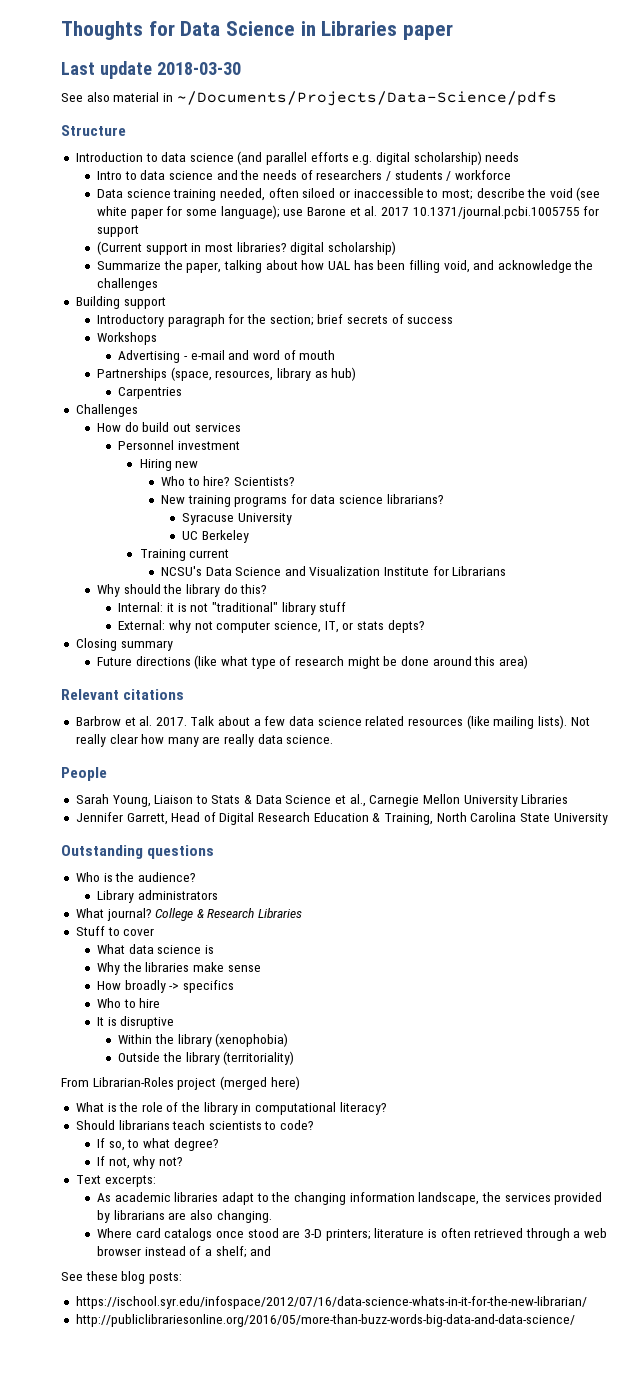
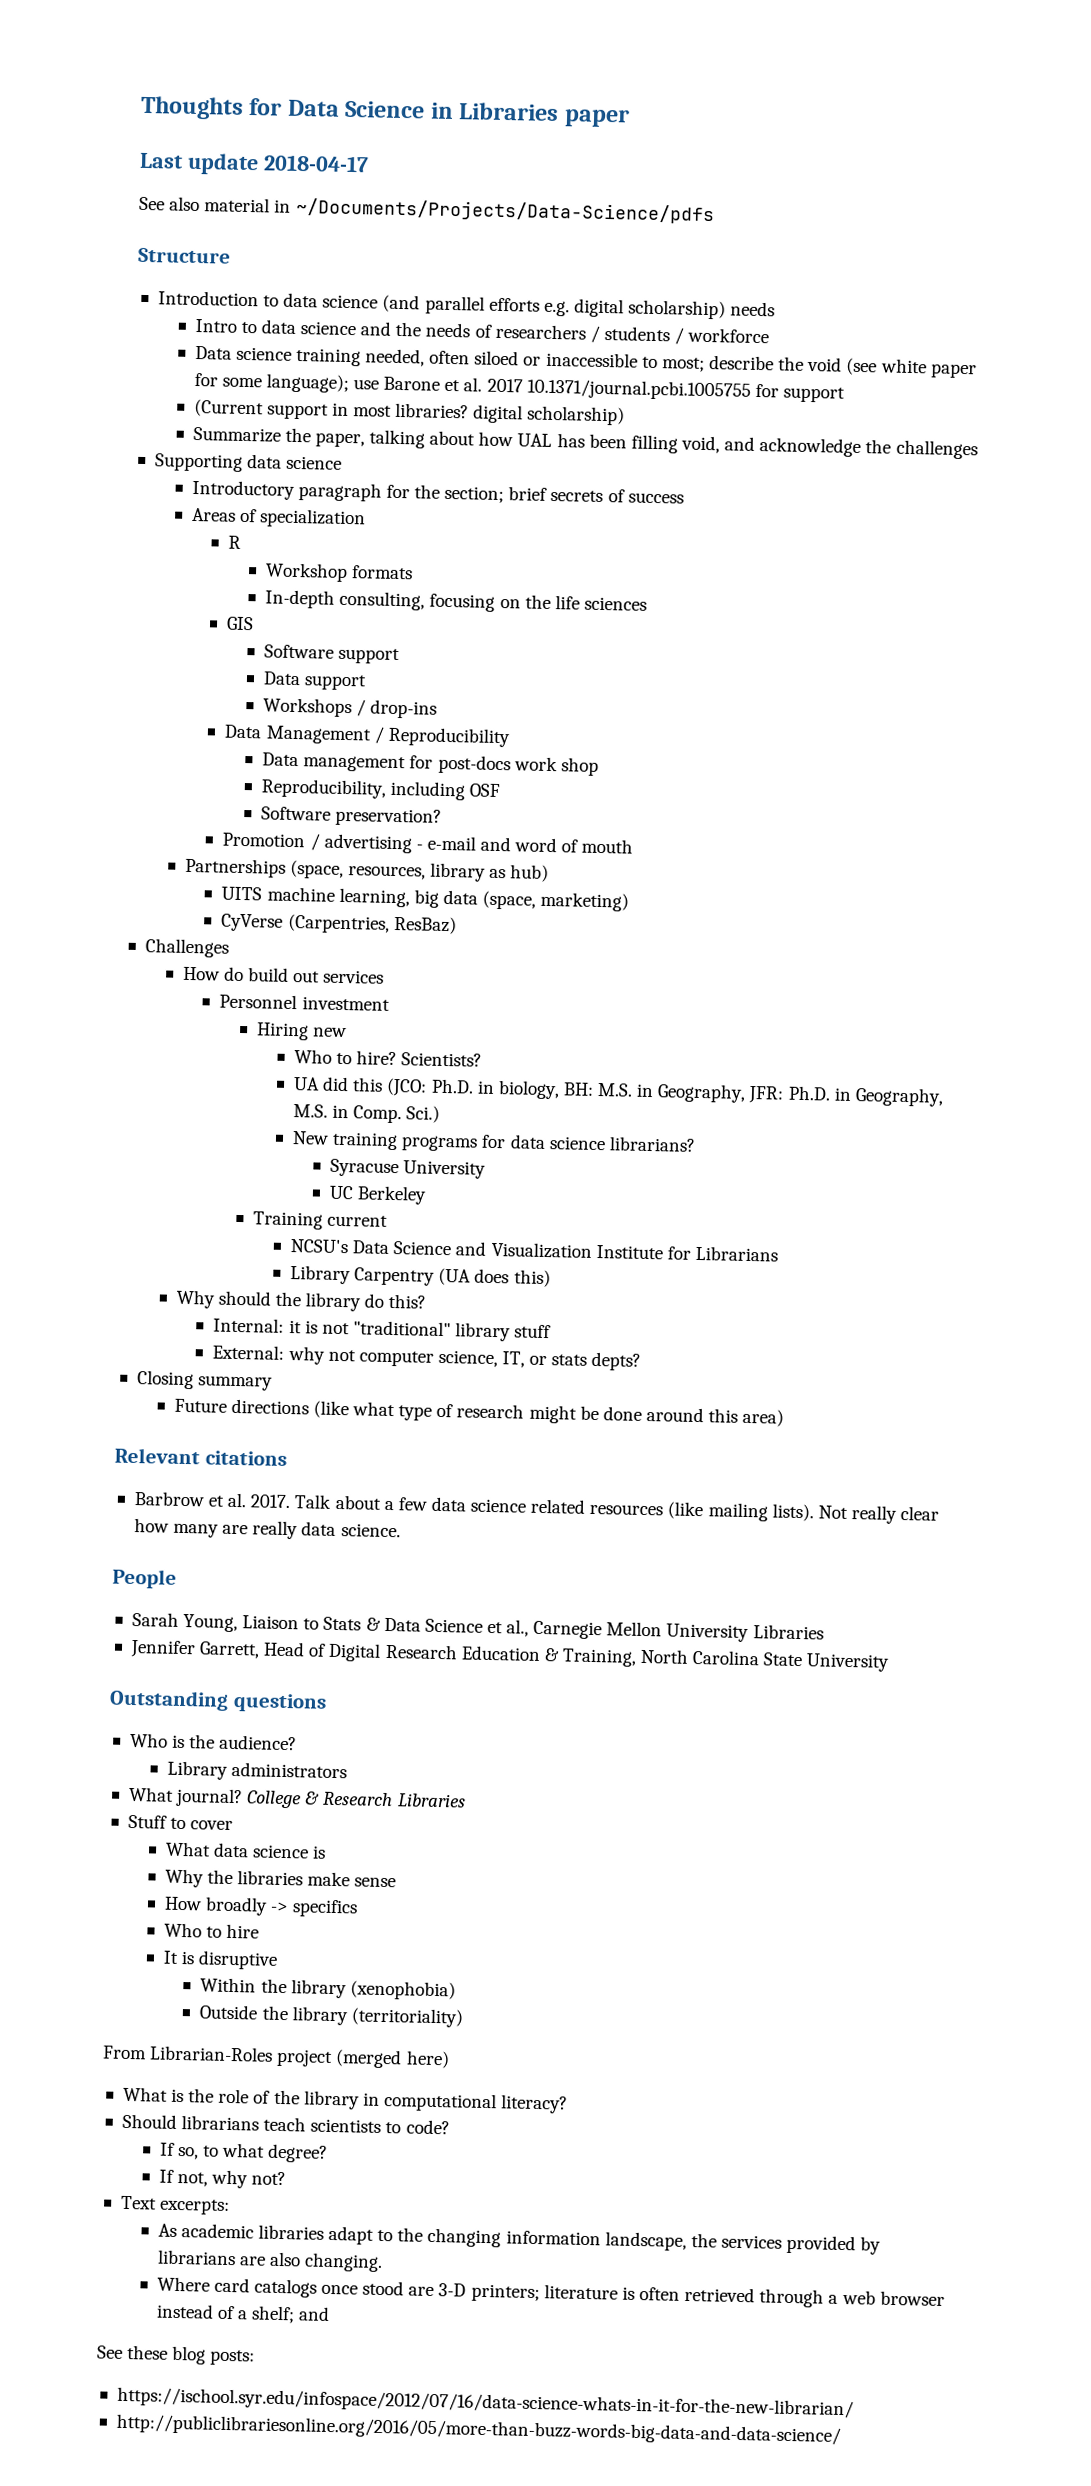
- Last update 2018-03-30
+ Last update 2018-04-17
- Building support
+ Supporting data science
- Workshops
- Advertising - e-mail and word of mouth
+ Areas of specialization
+ R
+ Workshop formats
+ In-depth consulting, focusing on the life sciences
+ GIS
+ Software support
+ Data support
+ Workshops / drop-ins
+ Data Management / Reproducibility
+ Data management for post-docs work shop
+ Reproducibility, including OSF
+ Software preservation?
+ Promotion / advertising - e-mail and word of mouth
- Carpentries
+ UITS machine learning, big data (space, marketing)
+ CyVerse (Carpentries, ResBaz)
+ UA did this (JCO: Ph.D. in biology, BH: M.S. in Geography, JFR: Ph.D. in Geography, M.S. in Comp. Sci.)
+ Library Carpentry (UA does this)

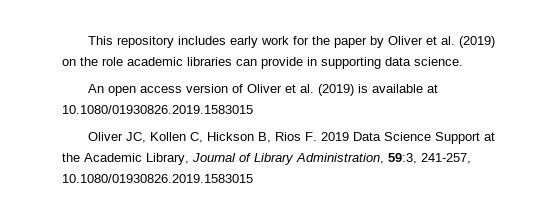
- Thoughts for Data Science in Libraries paper
- Last update 2018-04-17
- See also material in ~/Documents/Projects/Data-Science/pdfs
- Structure
- Introduction to data science (and parallel efforts e.g. digital scholarship) needs
- Intro to data science and the needs of researchers / students / workforce
- Data science training needed, often siloed or inaccessible to most; describe the void (see white paper for some language); use Barone et al. 2017 10.1371/journal.pcbi.1005755 for support
- (Current support in most libraries? digital scholarship)
- Summarize the paper, talking about how UAL has been filling void, and acknowledge the challenges
- Supporting data science
- Introductory paragraph for the section; brief secrets of success
- Areas of specialization
- R
- Workshop formats
- In-depth consulting, focusing on the life sciences
- GIS
- Software support
- Data support
- Workshops / drop-ins
- Data Management / Reproducibility
- Data management for post-docs work shop
- Reproducibility, including OSF
- Software preservation?
- Promotion / advertising - e-mail and word of mouth
- Partnerships (space, resources, library as hub)
- UITS machine learning, big data (space, marketing)
- CyVerse (Carpentries, ResBaz)
- Challenges
- How do build out services
- Personnel investment
- Hiring new
- Who to hire? Scientists?
- UA did this (JCO: Ph.D. in biology, BH: M.S. in Geography, JFR: Ph.D. in Geography, M.S. in Comp. Sci.)
- New training programs for data science librarians?
- Syracuse University
- UC Berkeley
- Training current
- NCSU's Data Science and Visualization Institute for Librarians
- Library Carpentry (UA does this)
- Why should the library do this?
- Internal: it is not "traditional" library stuff
- External: why not computer science, IT, or stats depts?
- Closing summary
- Future directions (like what type of research might be done around this area)
- Relevant citations
- Barbrow et al. 2017. Talk about a few data science related resources (like mailing lists). Not really clear how many are really data science.
- People
- Sarah Young, Liaison to Stats & Data Science et al., Carnegie Mellon University Libraries
- Jennifer Garrett, Head of Digital Research Education & Training, North Carolina State University
- Outstanding questions
- Who is the audience?
- Library administrators
- What journal? College & Research Libraries
- Stuff to cover
- What data science is
- Why the libraries make sense
- How broadly -> specifics
- Who to hire
- It is disruptive
- Within the library (xenophobia)
- Outside the library (territoriality)
- From Librarian-Roles project (merged here)
- What is the role of the library in computational literacy?
- Should librarians teach scientists to code?
- If so, to what degree?
- If not, why not?
- Text excerpts:
- As academic libraries adapt to the changing information landscape, the services provided by librarians are also changing.
- Where card catalogs once stood are 3-D printers; literature is often retrieved through a web browser instead of a shelf; and
- See these blog posts:
- https://ischool.syr.edu/infospace/2012/07/16/data-science-whats-in-it-for-the-new-librarian/
- http://publiclibrariesonline.org/2016/05/more-than-buzz-words-big-data-and-data-science/
+ This repository includes early work for the paper by Oliver et al. (2019) on the role academic libraries can provide in supporting data science.
+ An open access version of Oliver et al. (2019) is available at 10.1080/01930826.2019.1583015
+ Oliver JC, Kollen C, Hickson B, Rios F. 2019 Data Science Support at the Academic Library, Journal of Library Administration, 59:3, 241-257, 10.1080/01930826.2019.1583015

